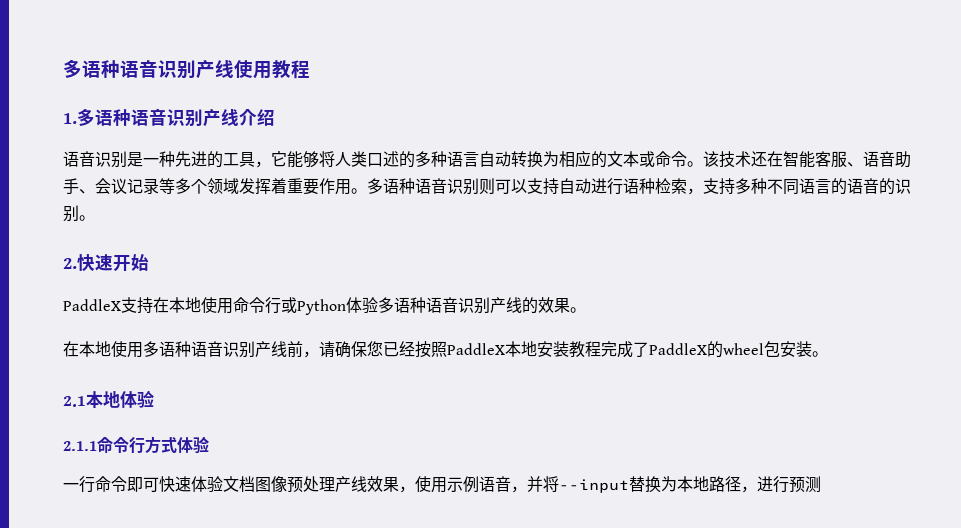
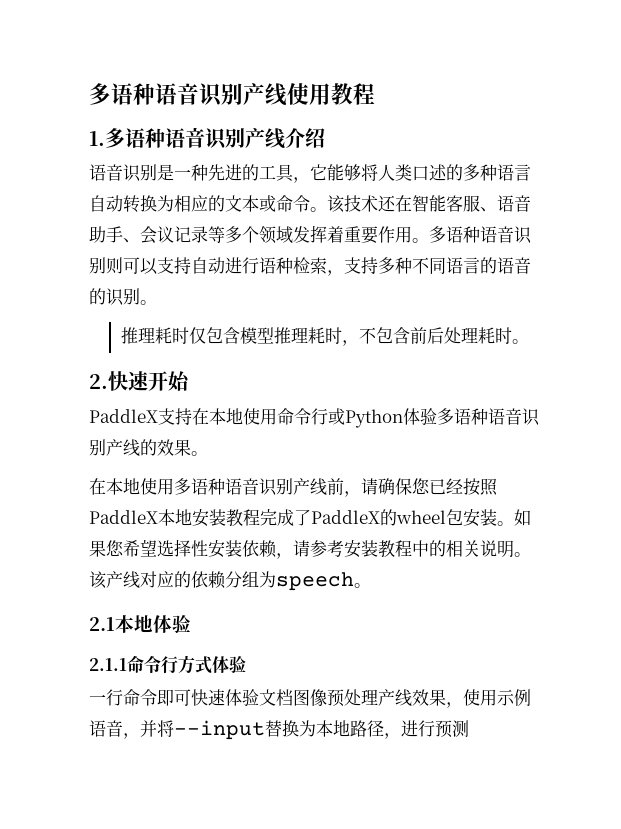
+ 推理耗时仅包含模型推理耗时，不包含前后处理耗时。
+ 如果您希望选择性安装依赖，请参考安装教程中的相关说明。该产线对应的依赖分组为speech。

